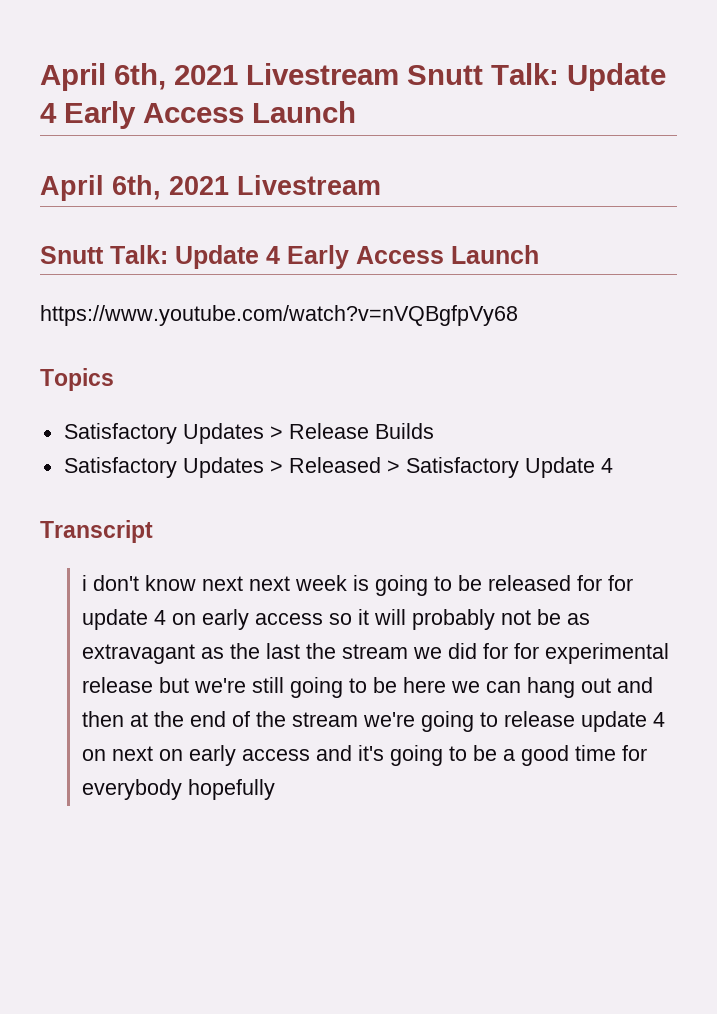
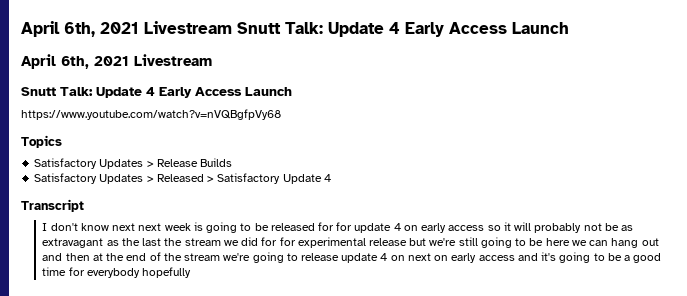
- i don't know next next week is going to be released for for update 4 on early access so it will probably not be as extravagant as the last the stream we did for for experimental release but we're still going to be here we can hang out and then at the end of the stream we're going to release update 4 on next on early access and it's going to be a good time for everybody hopefully
+ I don't know next next week is going to be released for for update 4 on early access so it will probably not be as extravagant as the last the stream we did for for experimental release but we're still going to be here we can hang out and then at the end of the stream we're going to release update 4 on next on early access and it's going to be a good time for everybody hopefully

